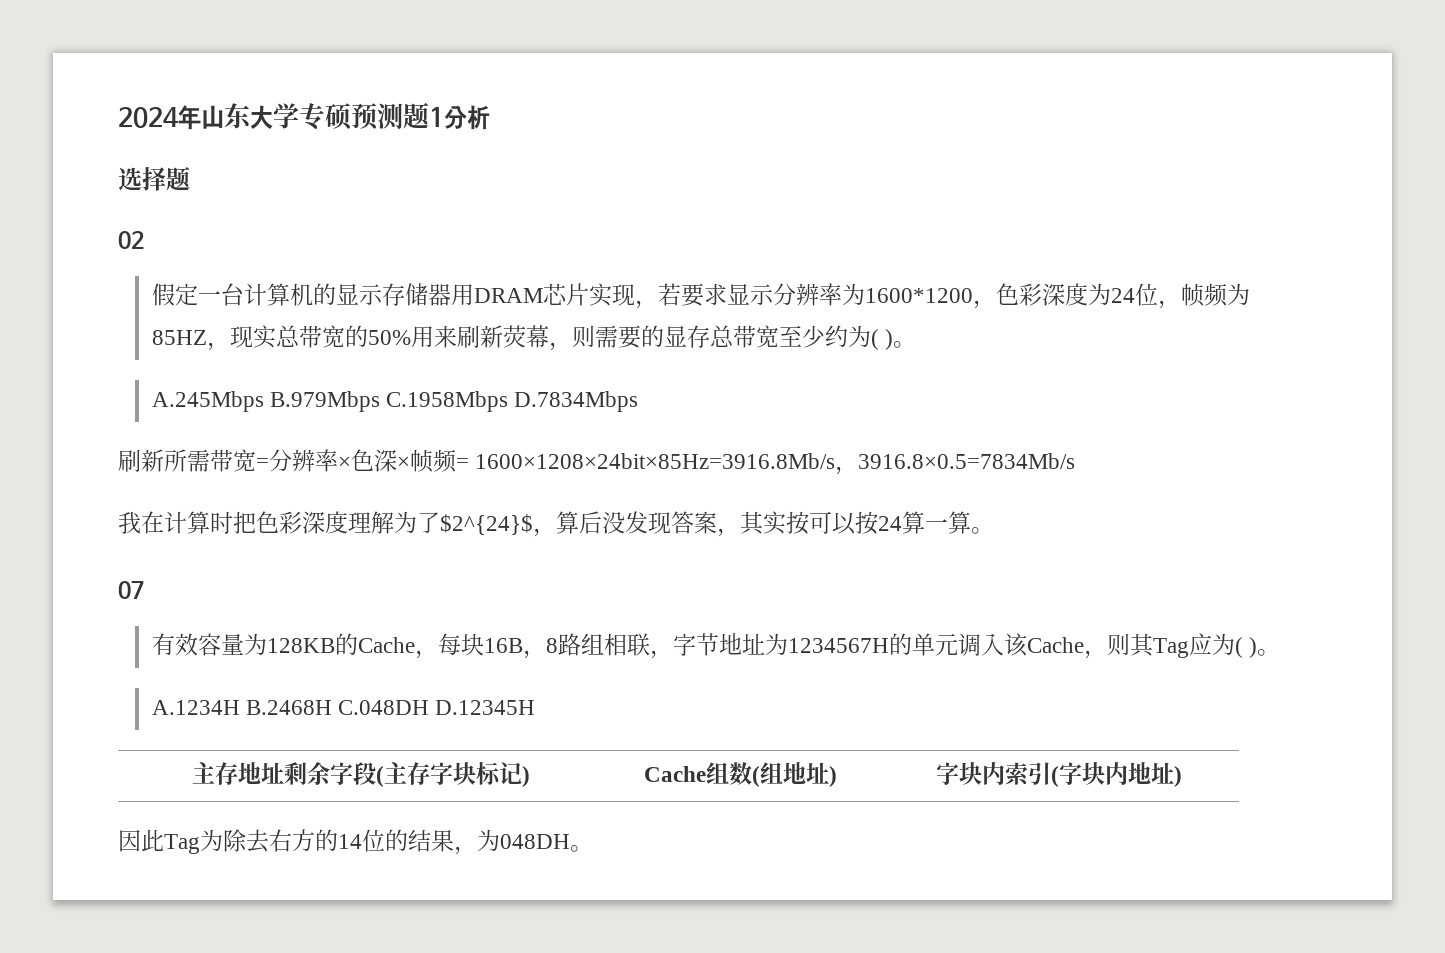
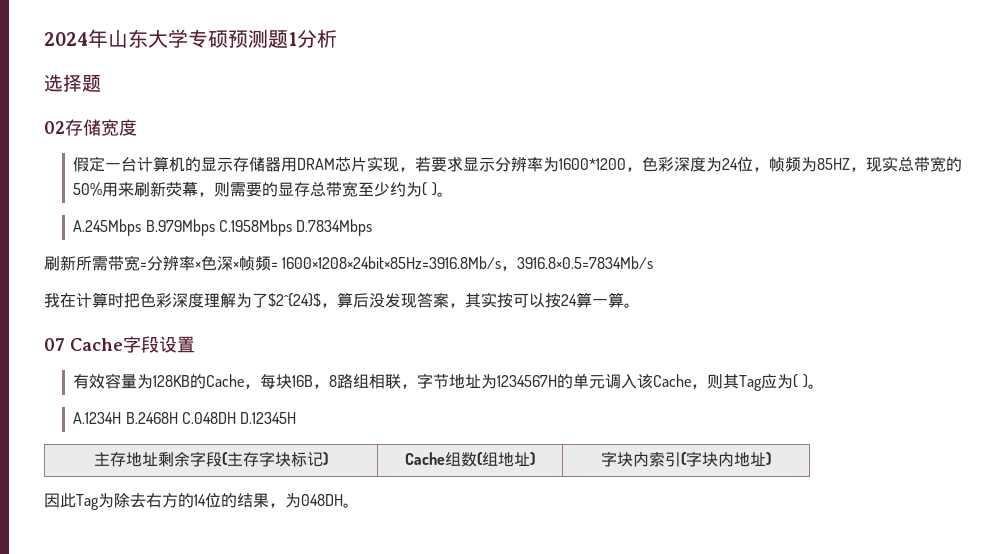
- 02
+ 02存储宽度
- 07
+ 07 Cache字段设置

